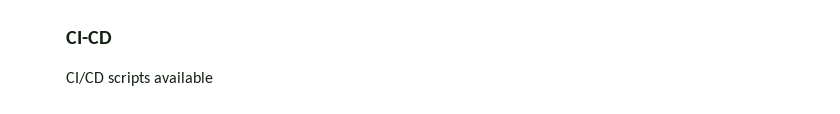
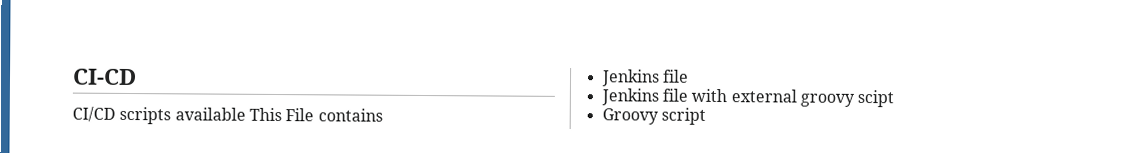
- CI/CD scripts available
+ CI/CD scripts available This File contains
+ Jenkins file
+ Jenkins file with external groovy scipt
+ Groovy script

